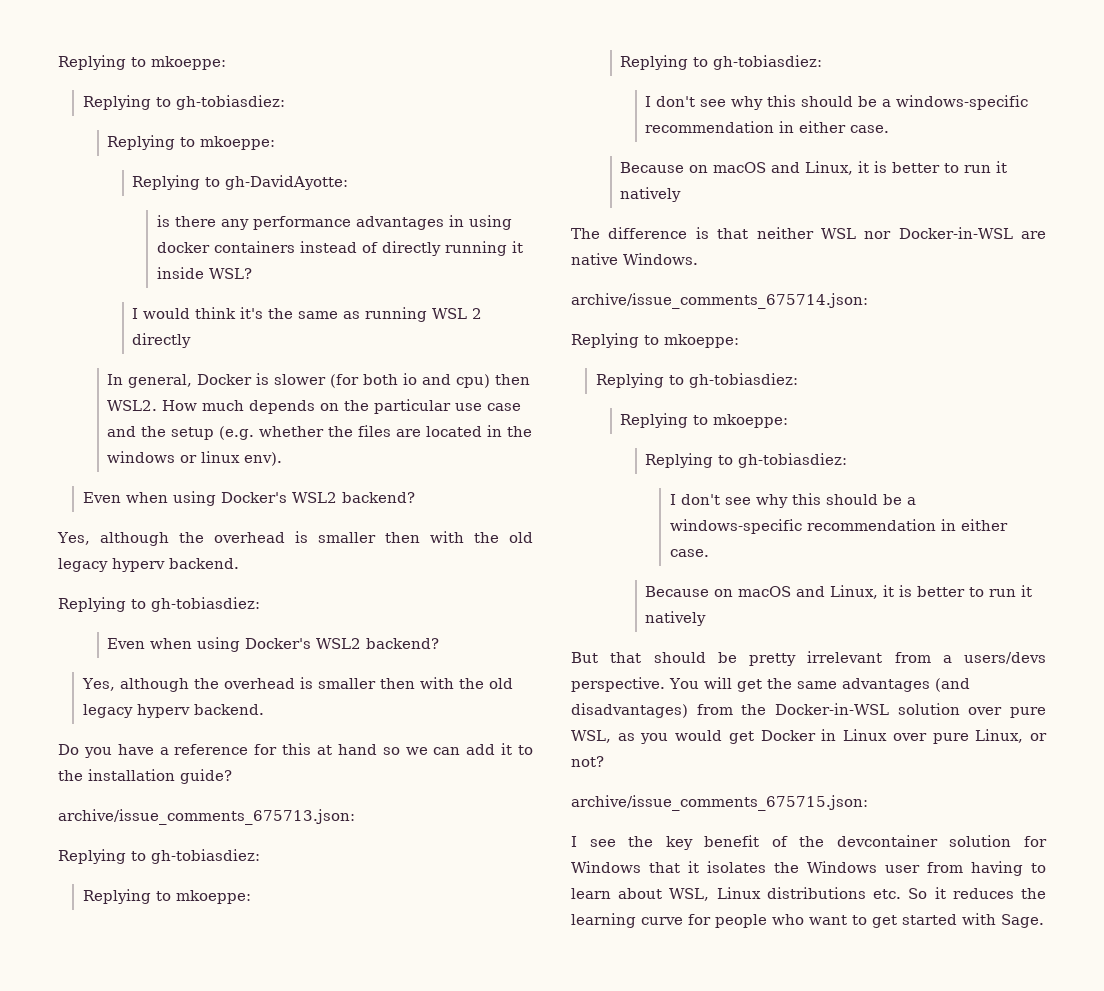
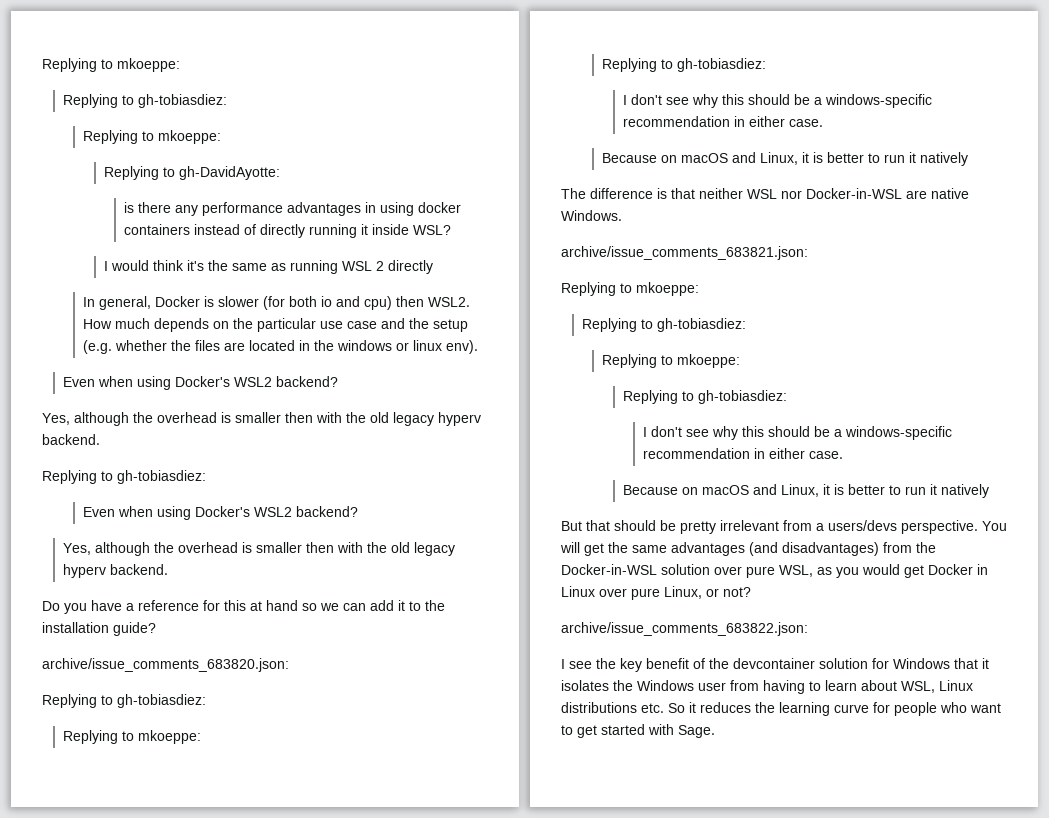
- archive/issue_comments_675713.json:
+ archive/issue_comments_683820.json:
- archive/issue_comments_675714.json:
+ archive/issue_comments_683821.json:
- archive/issue_comments_675715.json:
+ archive/issue_comments_683822.json:

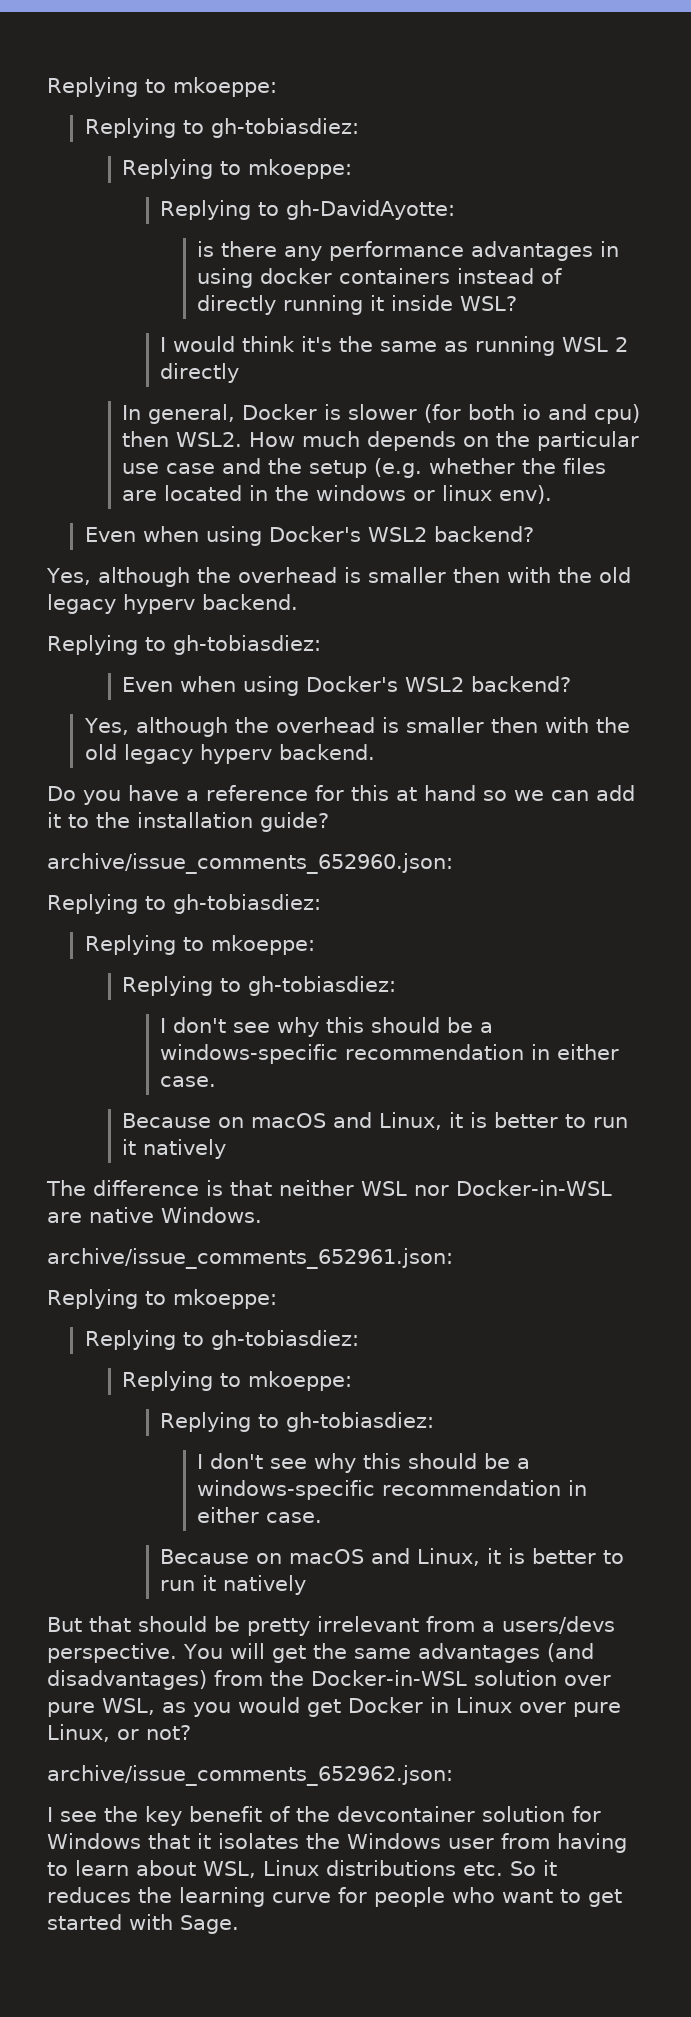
- archive/issue_comments_683820.json:
+ archive/issue_comments_652960.json:
- archive/issue_comments_683821.json:
+ archive/issue_comments_652961.json:
- archive/issue_comments_683822.json:
+ archive/issue_comments_652962.json:

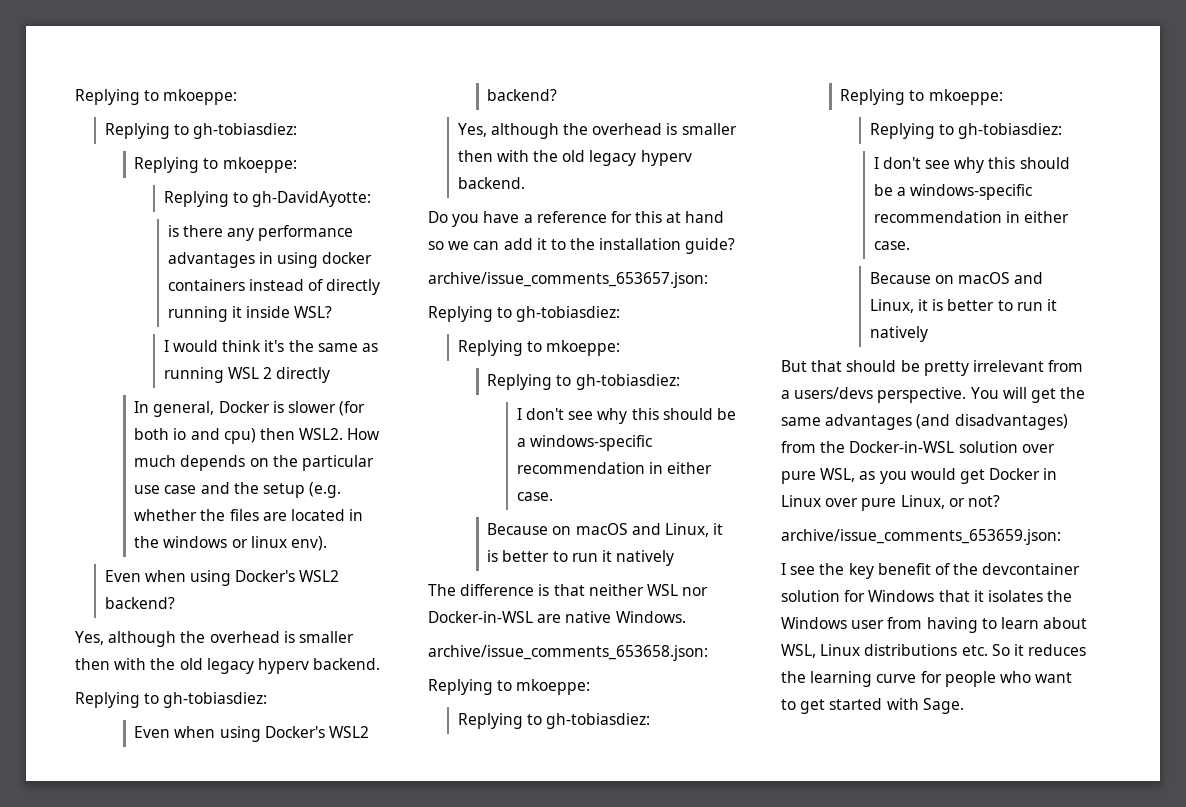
- archive/issue_comments_652960.json:
+ archive/issue_comments_653657.json:
- archive/issue_comments_652961.json:
+ archive/issue_comments_653658.json:
- archive/issue_comments_652962.json:
+ archive/issue_comments_653659.json:

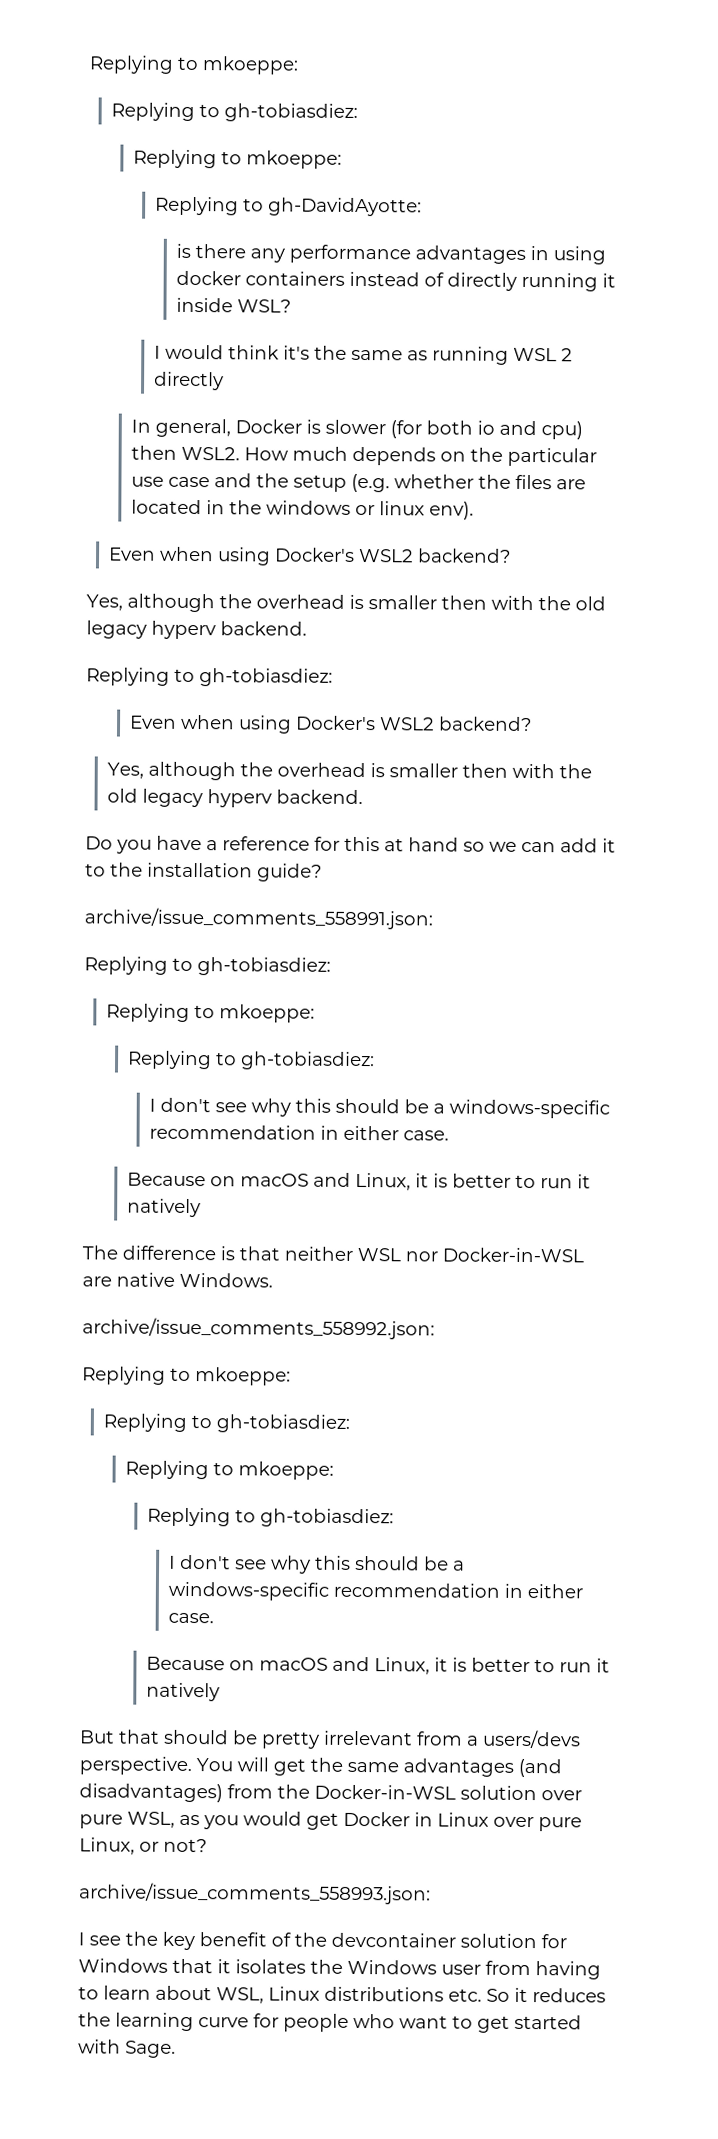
- archive/issue_comments_653657.json:
+ archive/issue_comments_558991.json:
- archive/issue_comments_653658.json:
+ archive/issue_comments_558992.json:
- archive/issue_comments_653659.json:
+ archive/issue_comments_558993.json:

